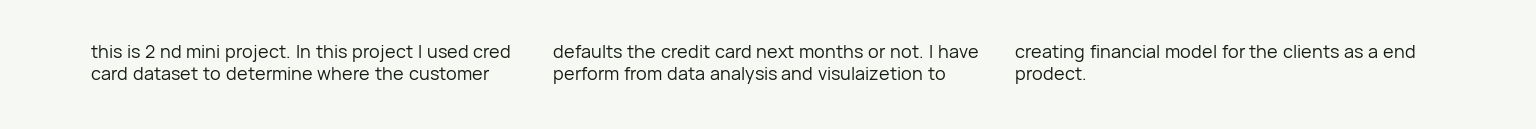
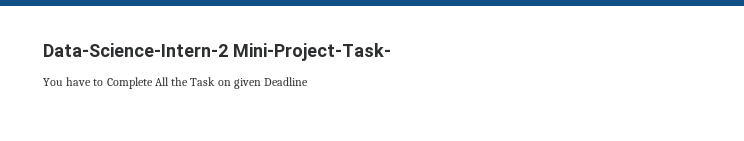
- this is 2 nd mini project. In this project I used cred card dataset to determine where the customer defaults the credit card next months or not. I have perform from data analysis and visulaizetion to creating financial model for the clients as a end prodect.
+ Data-Science-Intern-2 Mini-Project-Task-
+ You have to Complete All the Task on given Deadline

